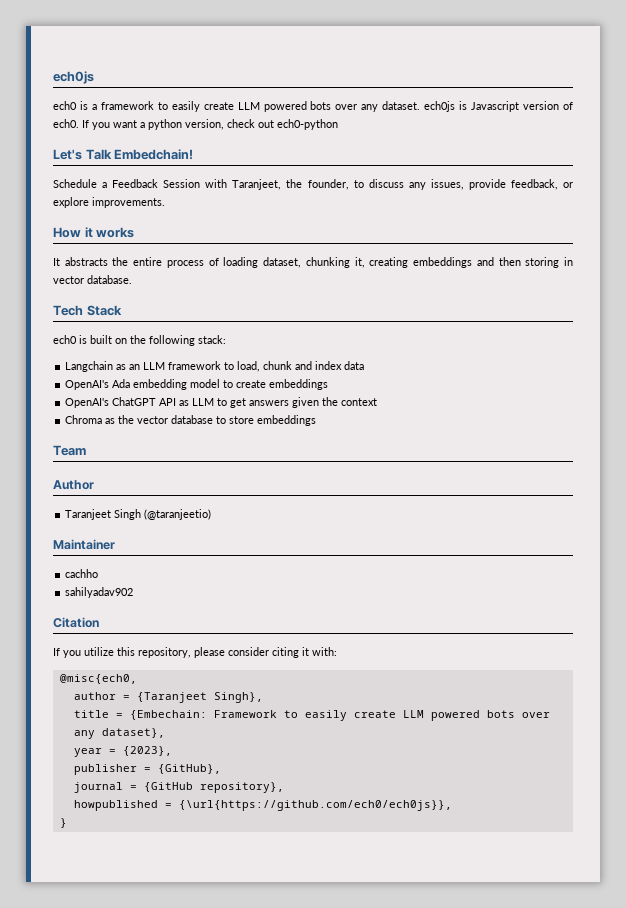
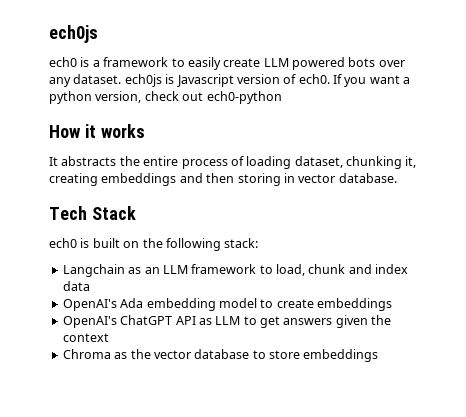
- Let's Talk Embedchain!
- Schedule a Feedback Session with Taranjeet, the founder, to discuss any issues, provide feedback, or explore improvements.
- Team
- Author
- Taranjeet Singh (@taranjeetio)
- Maintainer
- cachho
- sahilyadav902
- Citation
- If you utilize this repository, please consider citing it with:
- @misc{ech0,
- author = {Taranjeet Singh},
- title = {Embechain: Framework to easily create LLM powered bots over any dataset},
- year = {2023},
- publisher = {GitHub},
- journal = {GitHub repository},
- howpublished = {\url{https://github.com/ech0/ech0js}},
- }

